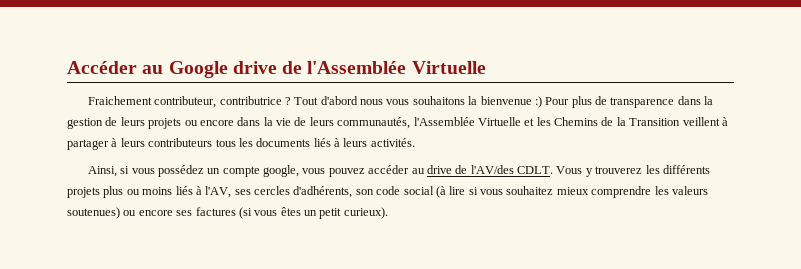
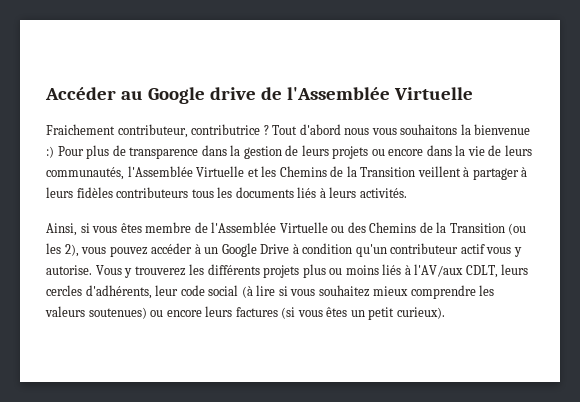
- Tout d'abord nous vous souhaitons la bienvenue :) Pour plus de transparence dans la gestion de leurs projets ou encore dans la vie de leurs communautés, l'Assemblée Virtuelle et les Chemins de la Transition veillent à partager à leurs contributeurs tous les documents liés à leurs activités.
+ Tout d'abord nous vous souhaitons la bienvenue :) Pour plus de transparence dans la gestion de leurs projets ou encore dans la vie de leurs communautés, l'Assemblée Virtuelle et les Chemins de la Transition veillent à partager à leurs fidèles contributeurs tous les documents liés à leurs activités.
- Ainsi, si vous possédez un compte google, vous pouvez accéder au drive de l'AV/des CDLT.
+ Ainsi, si vous êtes membre de l'Assemblée Virtuelle ou des Chemins de la Transition (ou les 2), vous pouvez accéder à un Google Drive à condition qu'un contributeur actif vous y autorise.
- Vous y trouverez les différents projets plus ou moins liés à l'AV, ses cercles d'adhérents, son code social (à lire si vous souhaitez mieux comprendre les valeurs soutenues) ou encore ses factures (si vous êtes un petit curieux).
+ Vous y trouverez les différents projets plus ou moins liés à l'AV/aux CDLT, leurs cercles d'adhérents, leur code social (à lire si vous souhaitez mieux comprendre les valeurs soutenues) ou encore leurs factures (si vous êtes un petit curieux).

